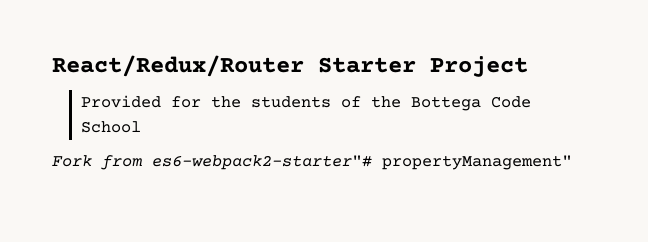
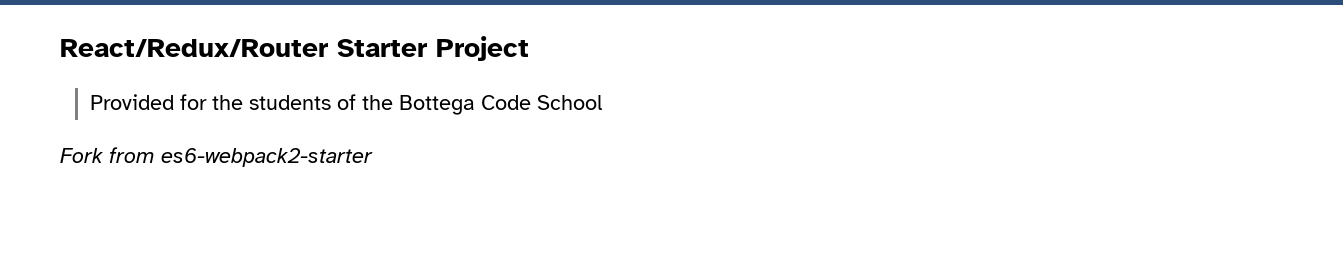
- Fork from es6-webpack2-starter"# propertyManagement"
+ Fork from es6-webpack2-starter

